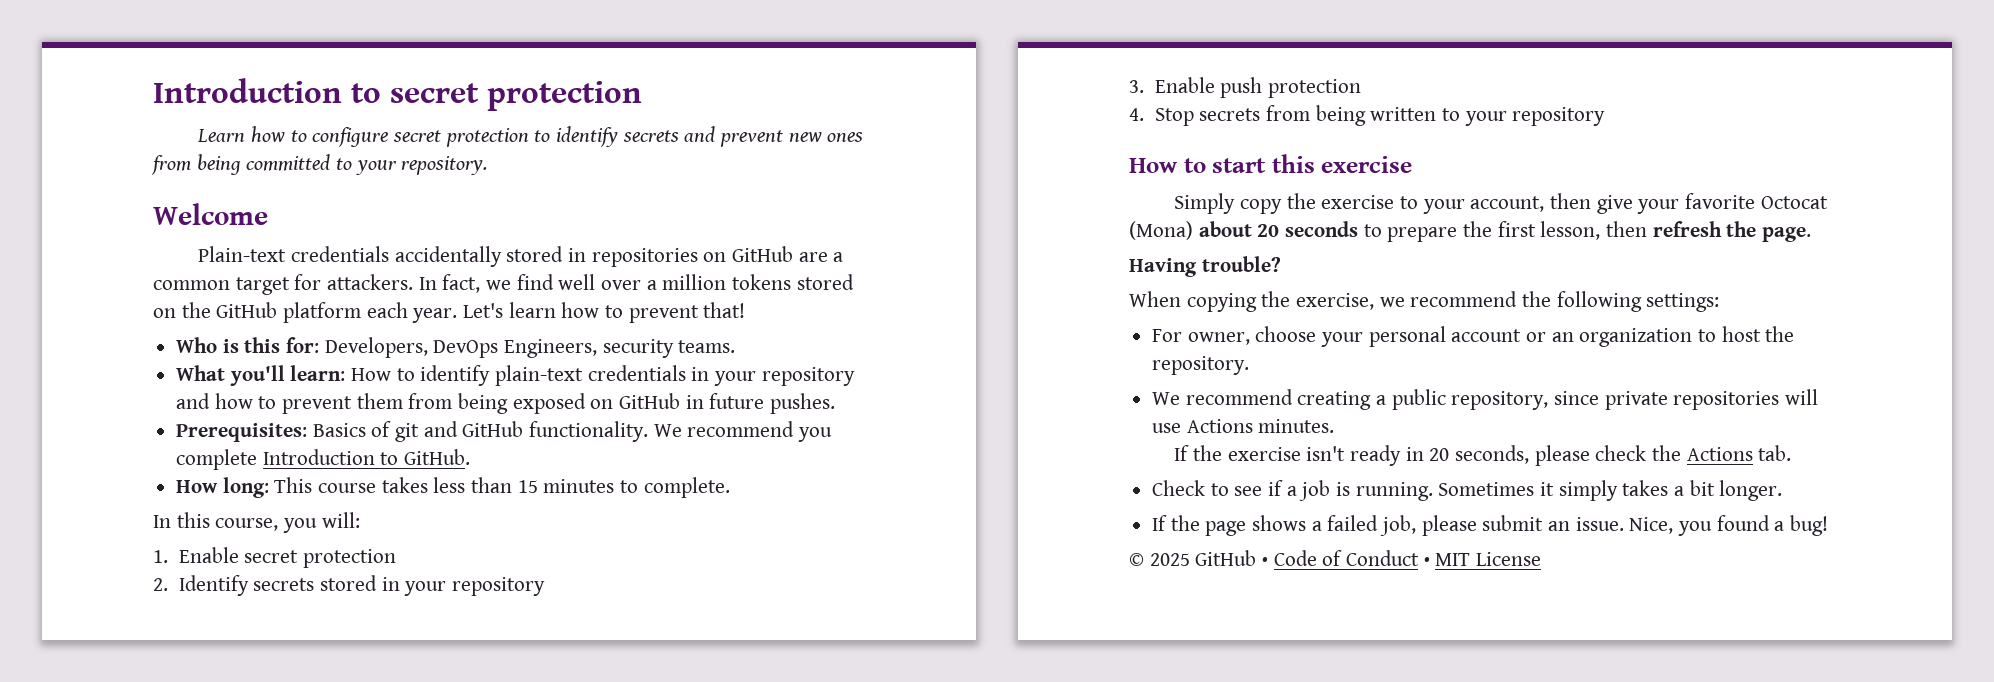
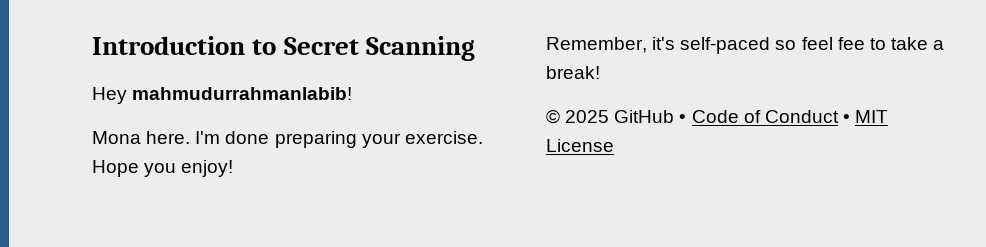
- Introduction to secret protection
- Learn how to configure secret protection to identify secrets and prevent new ones from being committed to your repository.
- Welcome
- Plain-text credentials accidentally stored in repositories on GitHub are a common target for attackers. In fact, we find well over a million tokens stored on the GitHub platform each year. Let's learn how to prevent that!
- Who is this for: Developers, DevOps Engineers, security teams.
- What you'll learn: How to identify plain-text credentials in your repository and how to prevent them from being exposed on GitHub in future pushes.
- Prerequisites: Basics of git and GitHub functionality. We recommend you complete Introduction to GitHub.
- How long: This course takes less than 15 minutes to complete.
- In this course, you will:
- 1. Enable secret protection
- 2. Identify secrets stored in your repository
- 3. Enable push protection
- 4. Stop secrets from being written to your repository
- How to start this exercise
- Simply copy the exercise to your account, then give your favorite Octocat (Mona) about 20 seconds to prepare the first lesson, then refresh the page.
- Having trouble?
- When copying the exercise, we recommend the following settings:
- For owner, choose your personal account or an organization to host the repository.
- We recommend creating a public repository, since private repositories will use Actions minutes.
- If the exercise isn't ready in 20 seconds, please check the Actions tab.
- Check to see if a job is running. Sometimes it simply takes a bit longer.
- If the page shows a failed job, please submit an issue. Nice, you found a bug!
+ Introduction to Secret Scanning
+ Hey mahmudurrahmanlabib!
+ Mona here. I'm done preparing your exercise. Hope you enjoy!
+ Remember, it's self-paced so feel fee to take a break!

